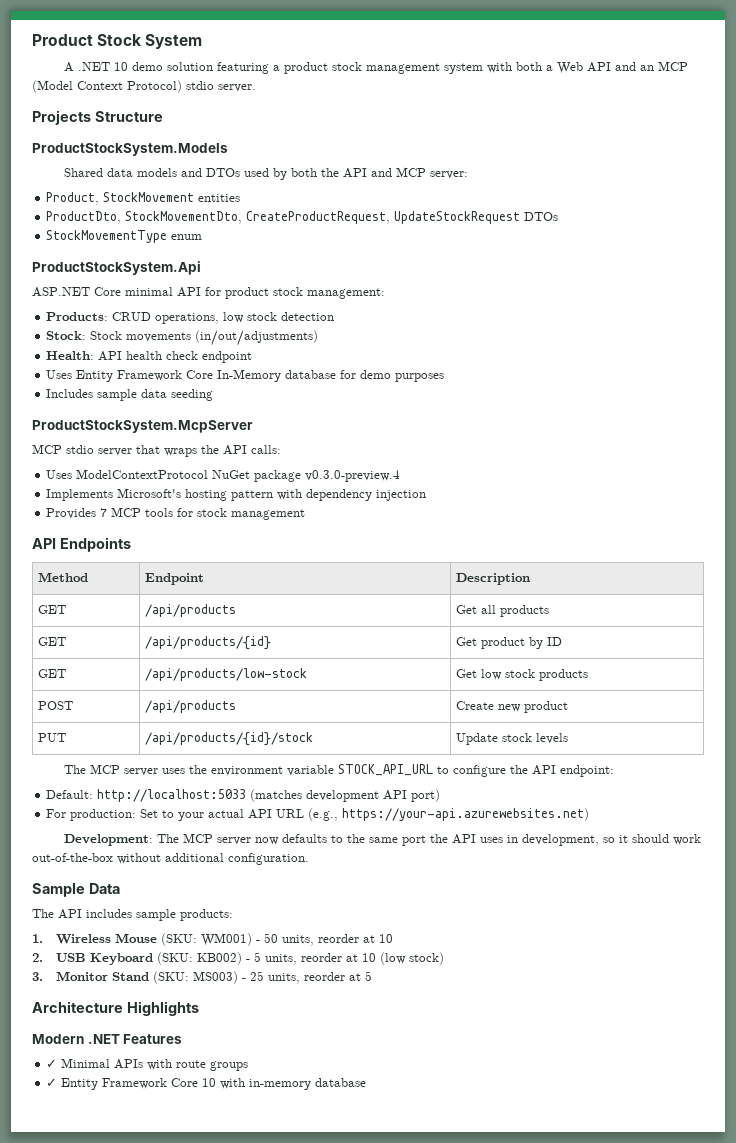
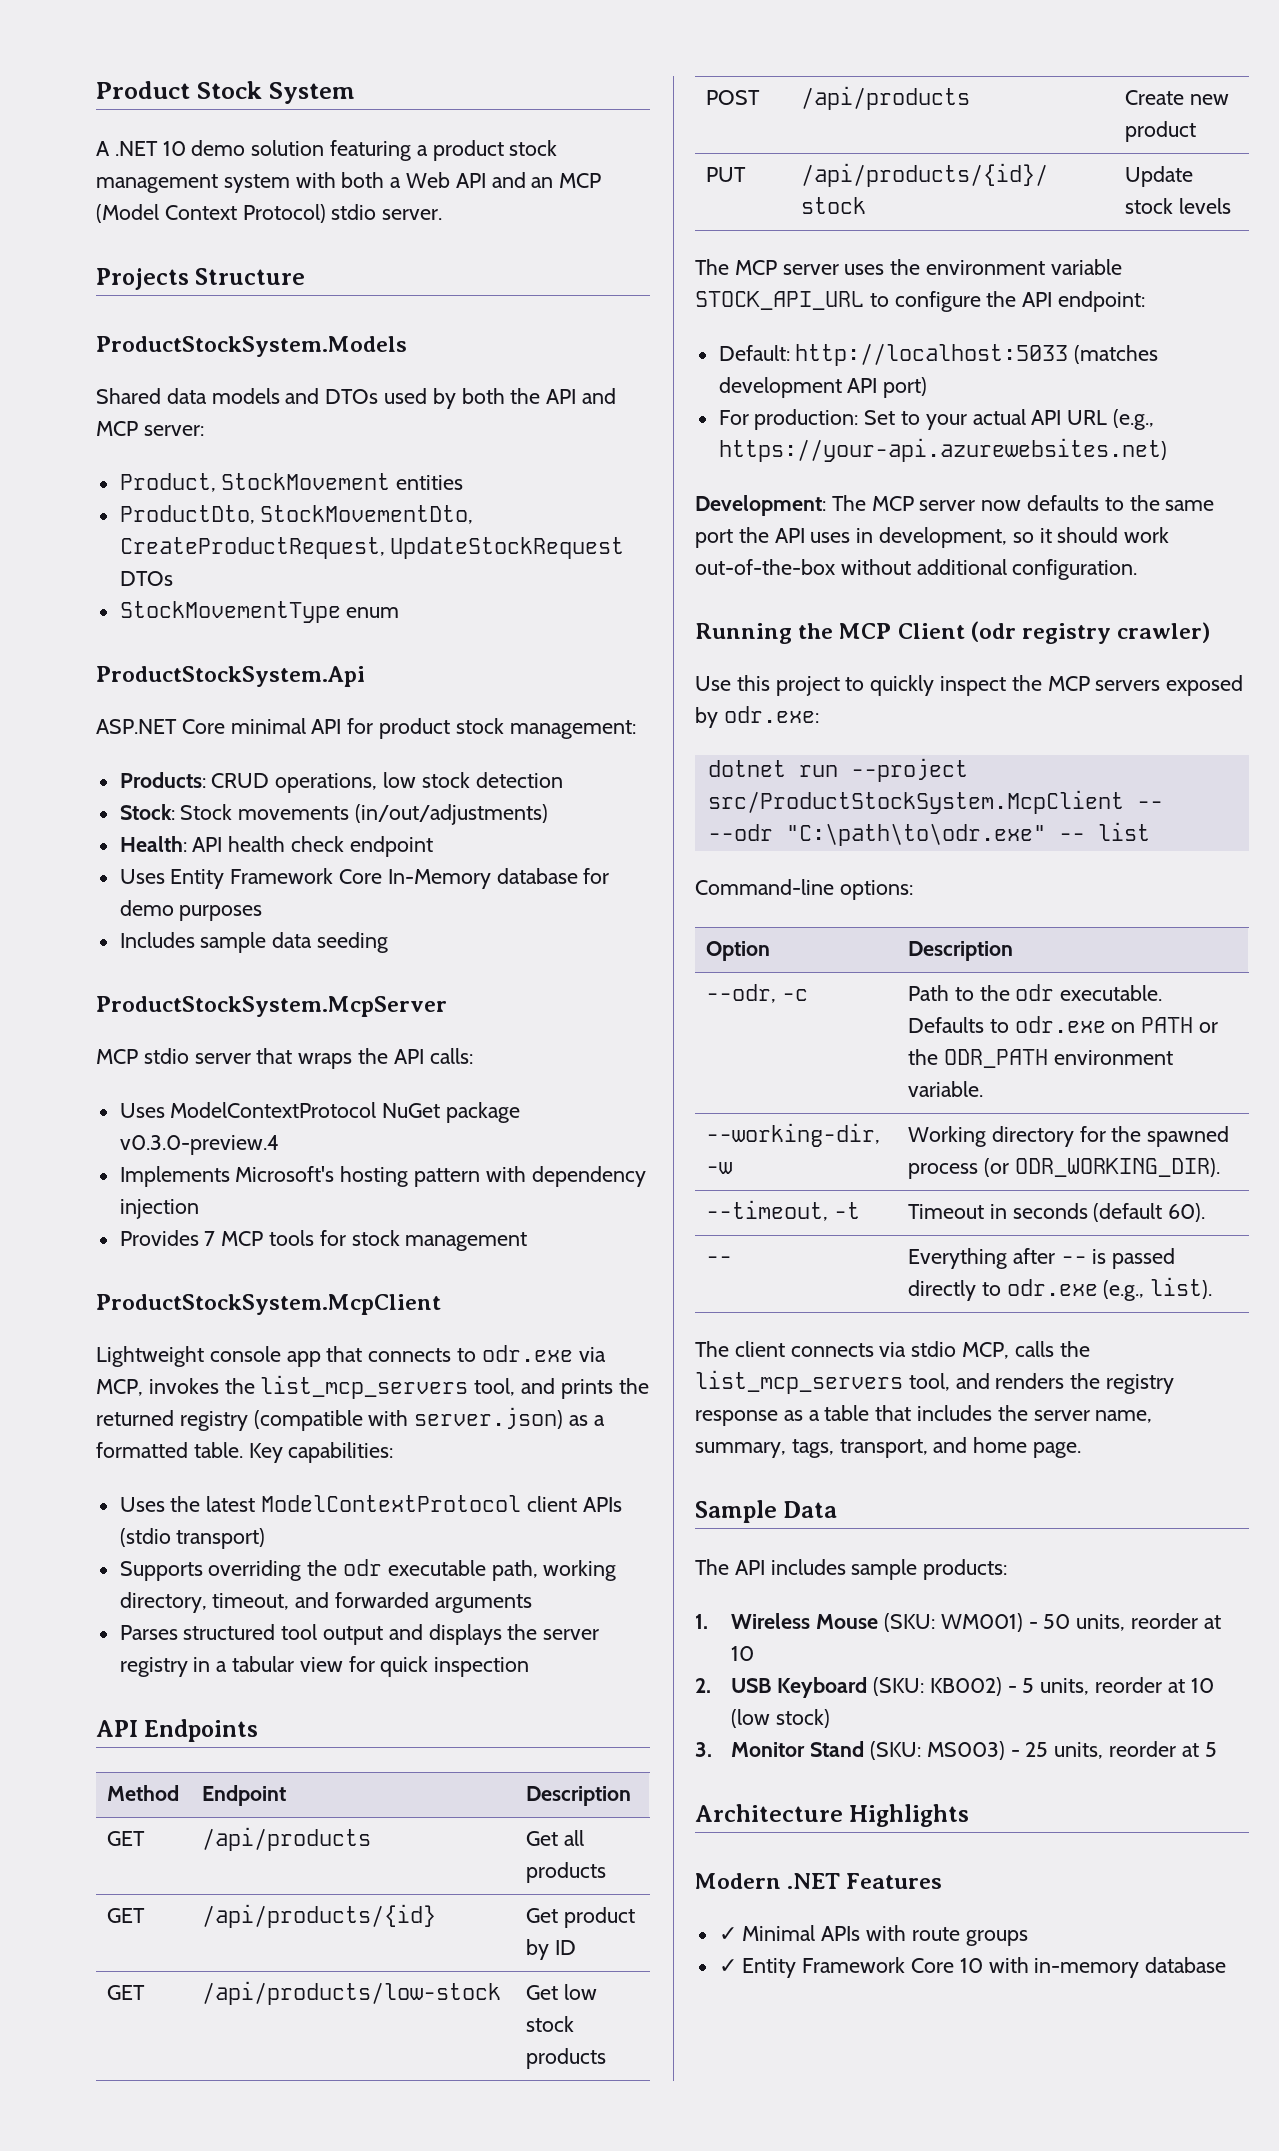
+ ProductStockSystem.McpClient
+ Lightweight console app that connects to odr.exe via MCP, invokes the list_mcp_servers tool, and prints the returned registry (compatible with server.json) as a formatted table. Key capabilities:
+ Uses the latest ModelContextProtocol client APIs (stdio transport)
+ Supports overriding the odr executable path, working directory, timeout, and forwarded arguments
+ Parses structured tool output and displays the server registry in a tabular view for quick inspection
+ Running the MCP Client (odr registry crawler)
+ Use this project to quickly inspect the MCP servers exposed by odr.exe:
+ dotnet run --project src/ProductStockSystem.McpClient -- --odr "C:\path\to\odr.exe" -- list
+ Command-line options:
+ Option | Description
+ --odr, -c | Path to the odr executable. Defaults to odr.exe on PATH or the ODR_PATH environment variable.
+ --working-dir, -w | Working directory for the spawned process (or ODR_WORKING_DIR).
+ --timeout, -t | Timeout in seconds (default 60).
+ -- | Everything after -- is passed directly to odr.exe (e.g., list).
+ The client connects via stdio MCP, calls the list_mcp_servers tool, and renders the registry response as a table that includes the server name, summary, tags, transport, and home page.

